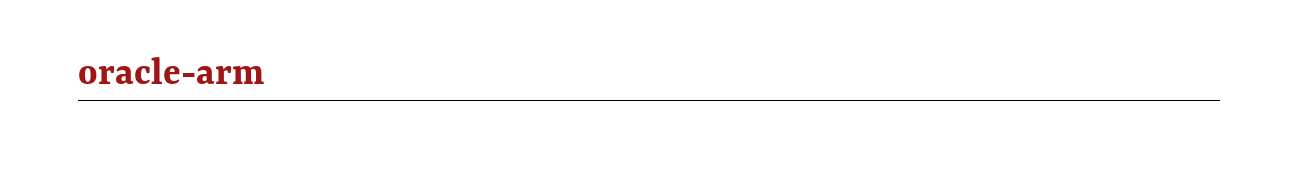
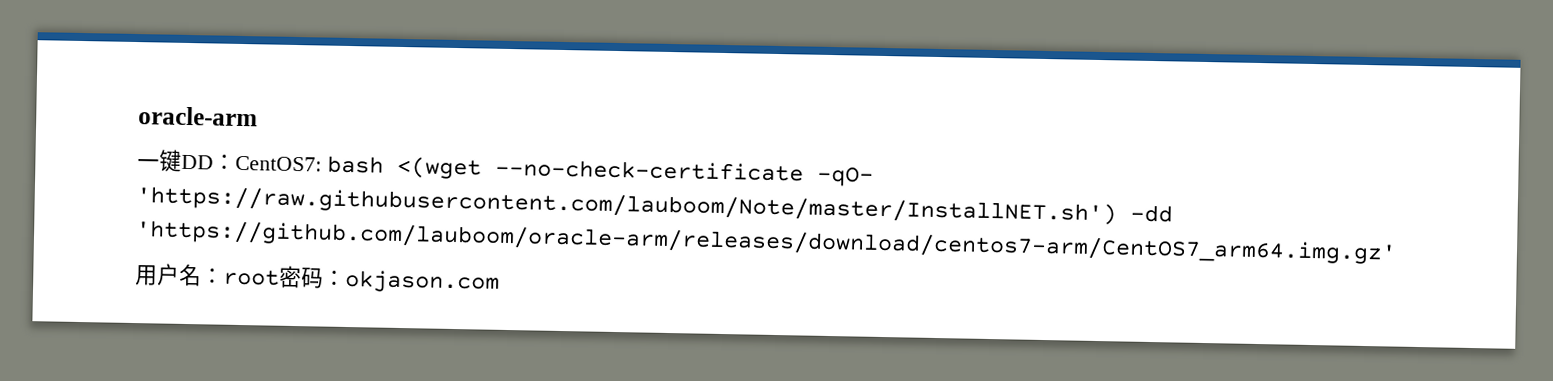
+ 一键DD：CentOS7: bash <(wget --no-check-certificate -qO- 'https://raw.githubusercontent.com/lauboom/Note/master/InstallNET.sh') -dd 'https://github.com/lauboom/oracle-arm/releases/download/centos7-arm/CentOS7_arm64.img.gz'
+ 用户名：root密码：okjason.com

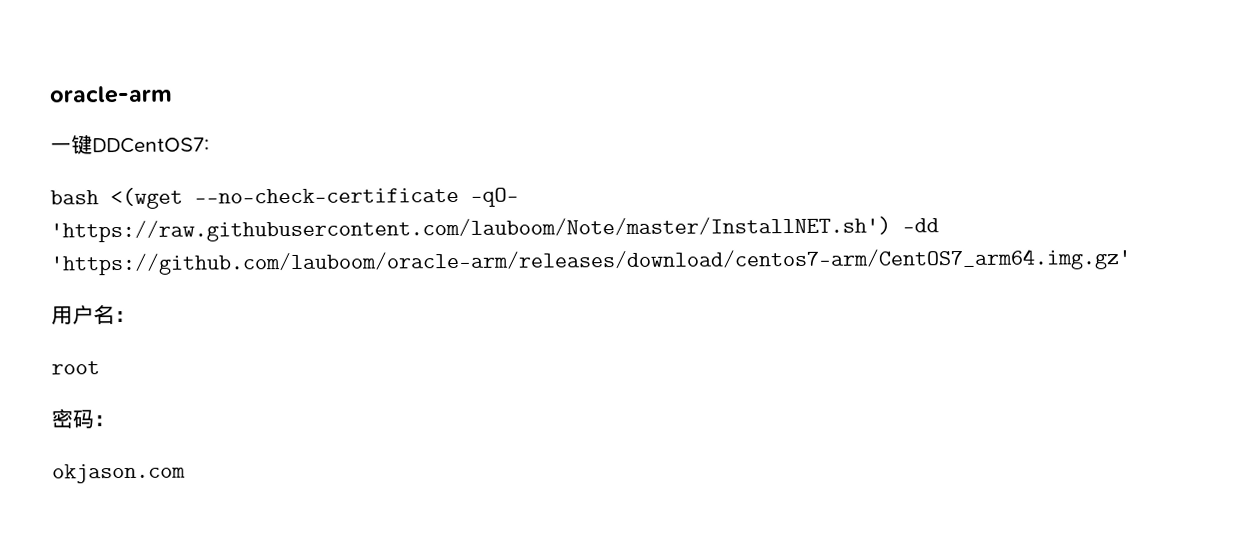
- 一键DD：CentOS7: bash <(wget --no-check-certificate -qO- 'https://raw.githubusercontent.com/lauboom/Note/master/InstallNET.sh') -dd 'https://github.com/lauboom/oracle-arm/releases/download/centos7-arm/CentOS7_arm64.img.gz'
+ 一键DDCentOS7:
+ bash <(wget --no-check-certificate -qO- 'https://raw.githubusercontent.com/lauboom/Note/master/InstallNET.sh') -dd 'https://github.com/lauboom/oracle-arm/releases/download/centos7-arm/CentOS7_arm64.img.gz'
- 用户名：root密码：okjason.com
+ 用户名：
+ root
+ 密码：
+ okjason.com

